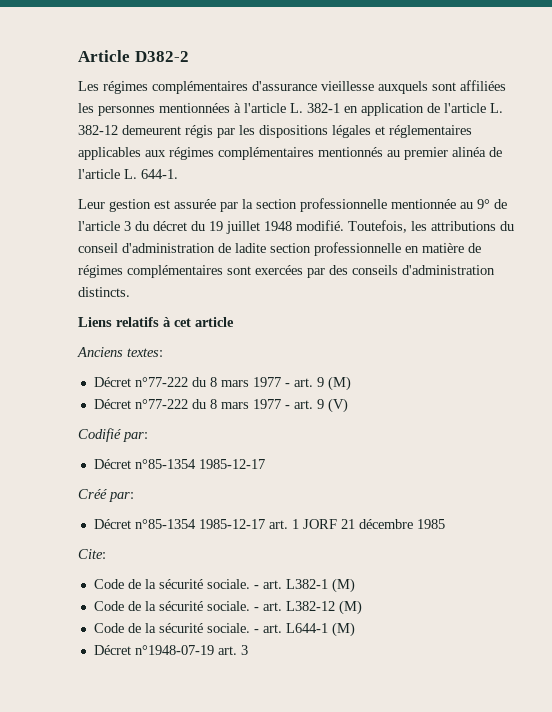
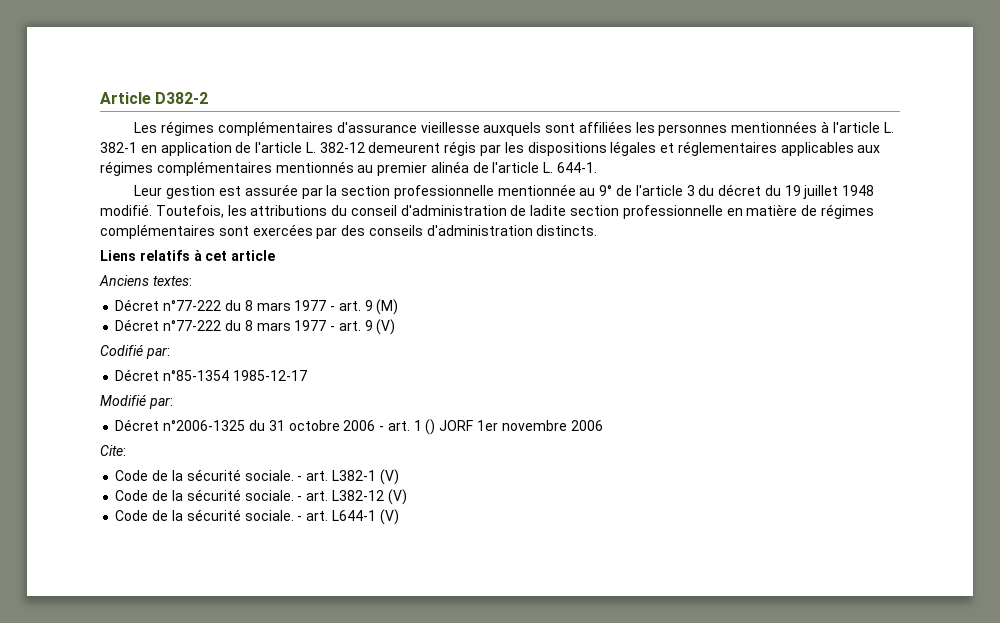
- Créé par:
- Décret n°85-1354 1985-12-17 art. 1 JORF 21 décembre 1985
+ Modifié par:
+ Décret n°2006-1325 du 31 octobre 2006 - art. 1 () JORF 1er novembre 2006
- - art. L382-1 (M)
+ - art. L382-1 (V)
- - art. L382-12 (M)
+ - art. L382-12 (V)
- - art. L644-1 (M)
- Décret n°1948-07-19 art. 3
+ - art. L644-1 (V)

